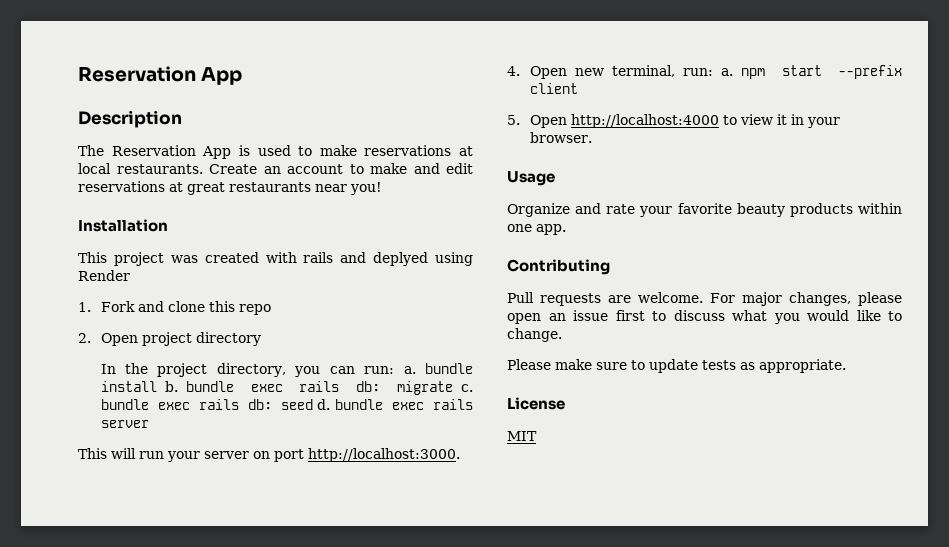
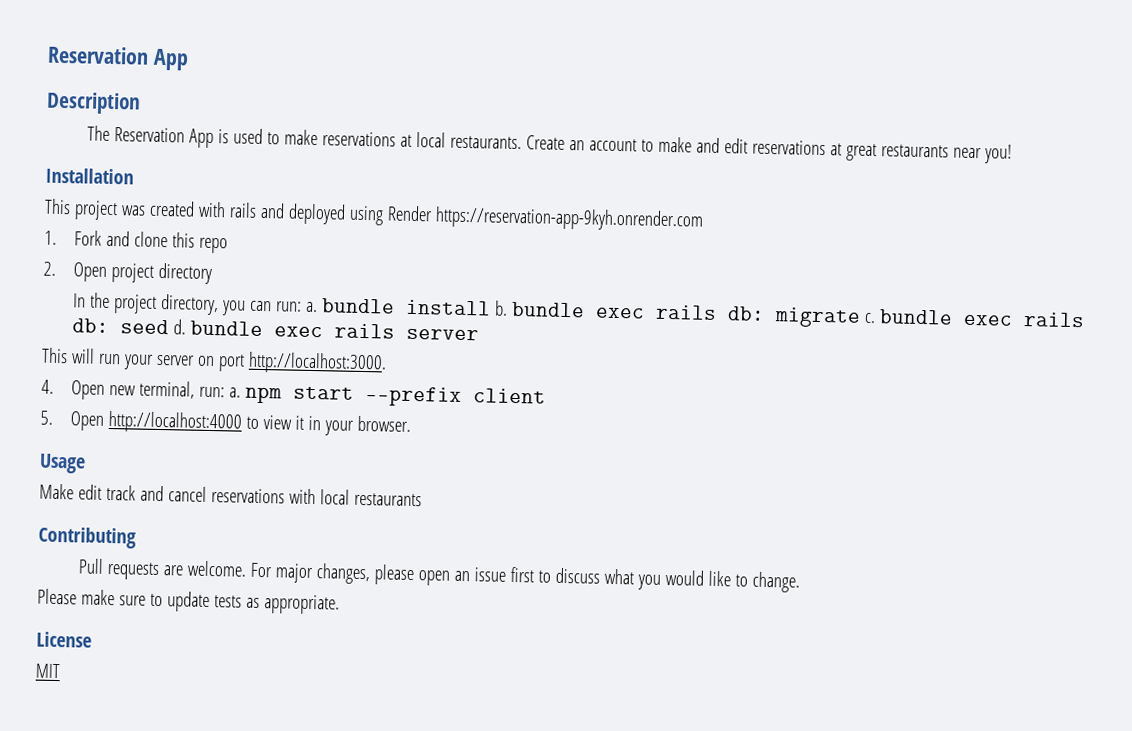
- This project was created with rails and deplyed using Render
+ This project was created with rails and deployed using Render https://reservation-app-9kyh.onrender.com
- Organize and rate your favorite beauty products within one app.
+ Make edit track and cancel reservations with local restaurants

